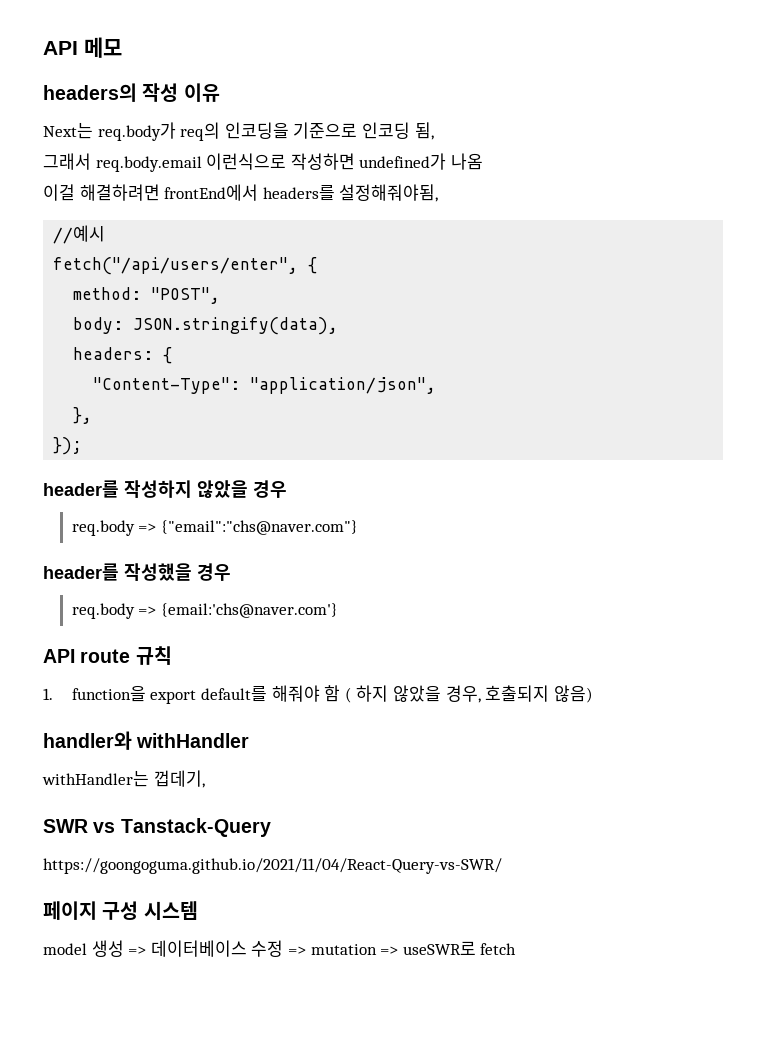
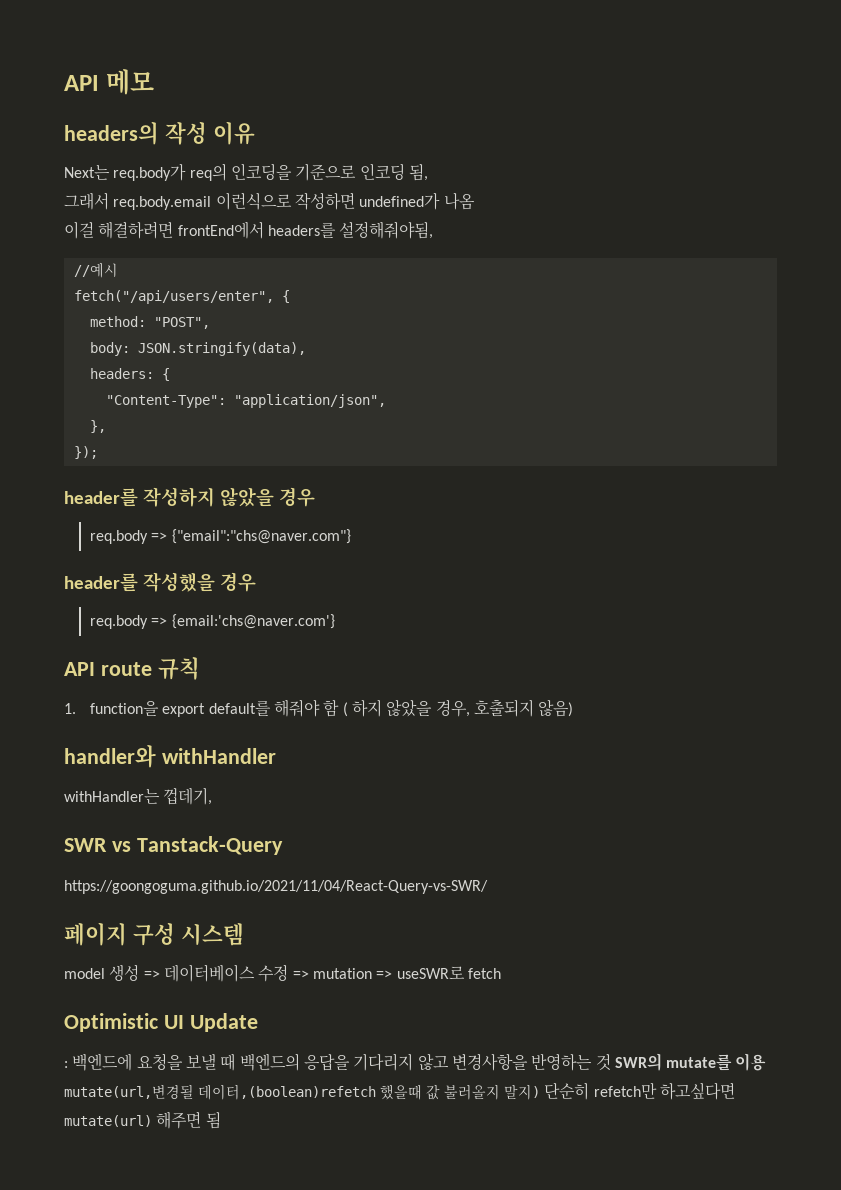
+ Optimistic UI Update
+ : 백엔드에 요청을 보낼 때 백엔드의 응답을 기다리지 않고 변경사항을 반영하는 것 SWR의 mutate를 이용 mutate(url,변경될 데이터,(boolean)refetch 했을때 값 불러올지 말지) 단순히 refetch만 하고싶다면 mutate(url) 해주면 됨

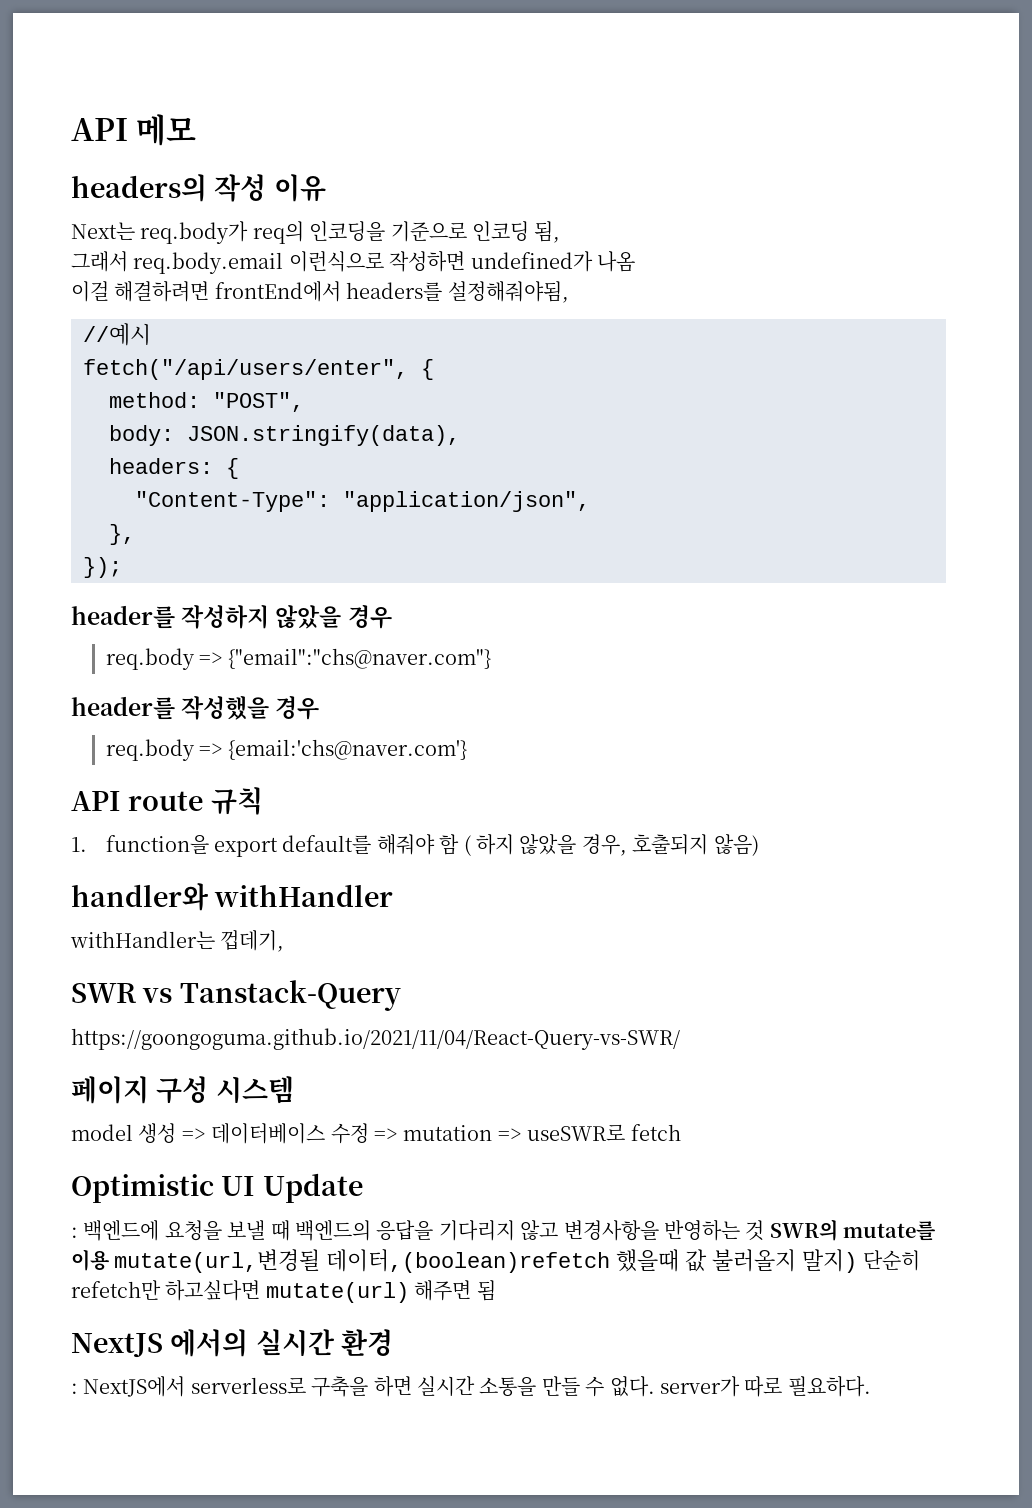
+ NextJS 에서의 실시간 환경
+ : NextJS에서 serverless로 구축을 하면 실시간 소통을 만들 수 없다. server가 따로 필요하다.

